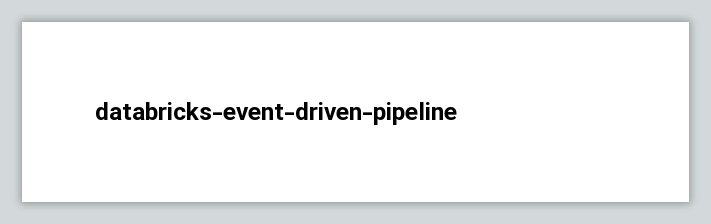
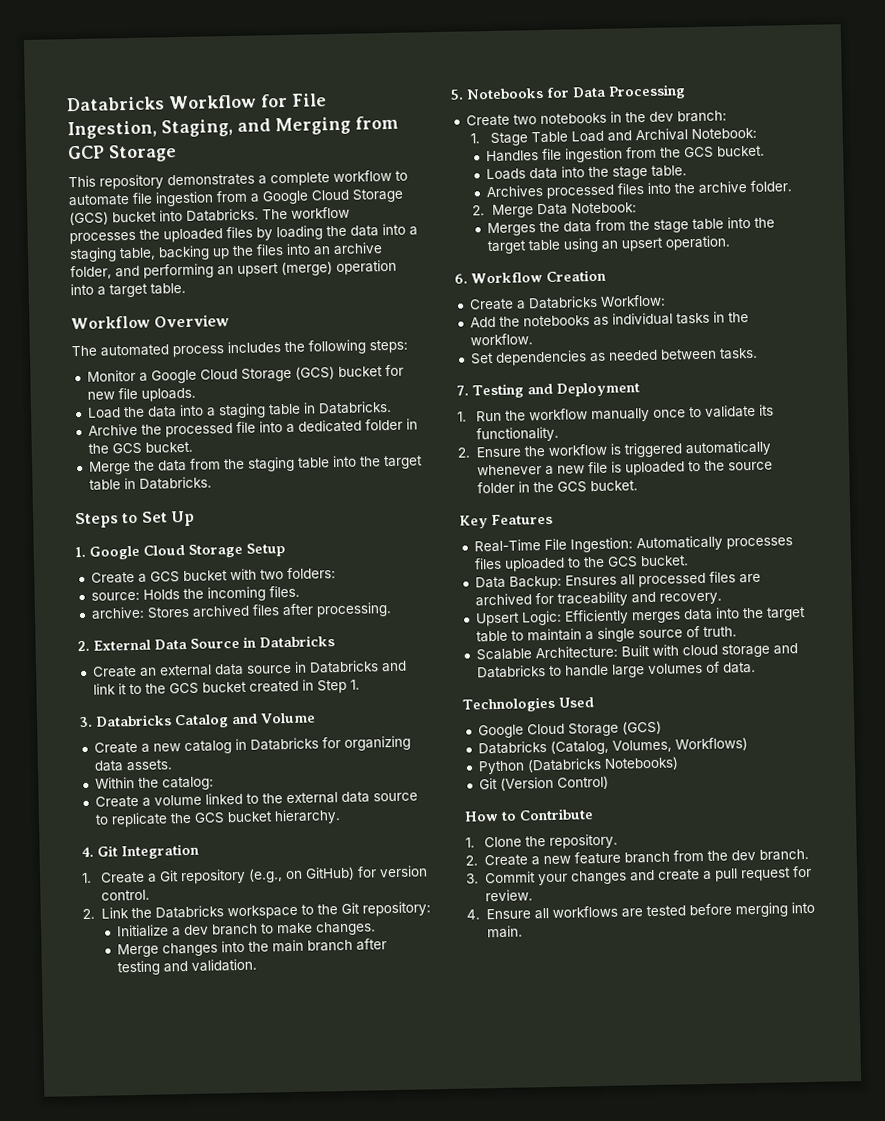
- databricks-event-driven-pipeline
+ Databricks Workflow for File Ingestion, Staging, and Merging from GCP Storage
+ This repository demonstrates a complete workflow to automate file ingestion from a Google Cloud Storage (GCS) bucket into Databricks. The workflow processes the uploaded files by loading the data into a staging table, backing up the files into an archive folder, and performing an upsert (merge) operation into a target table.
+ Workflow Overview
+ The automated process includes the following steps:
+ Monitor a Google Cloud Storage (GCS) bucket for new file uploads.
+ Load the data into a staging table in Databricks.
+ Archive the processed file into a dedicated folder in the GCS bucket.
+ Merge the data from the staging table into the target table in Databricks.
+ Steps to Set Up
+ 1. Google Cloud Storage Setup
+ Create a GCS bucket with two folders:
+ source: Holds the incoming files.
+ archive: Stores archived files after processing.
+ 2. External Data Source in Databricks
+ Create an external data source in Databricks and link it to the GCS bucket created in Step 1.
+ 3. Databricks Catalog and Volume
+ Create a new catalog in Databricks for organizing data assets.
+ Within the catalog:
+ Create a volume linked to the external data source to replicate the GCS bucket hierarchy.
+ 4. Git Integration
+ 1. Create a Git repository (e.g., on GitHub) for version control.
+ 2. Link the Databricks workspace to the Git repository:
+ Initialize a dev branch to make changes.
+ Merge changes into the main branch after testing and validation.
+ 5. Notebooks for Data Processing
+ Create two notebooks in the dev branch:
+ 1. Stage Table Load and Archival Notebook:
+ Handles file ingestion from the GCS bucket.
+ Loads data into the stage table.
+ Archives processed files into the archive folder.
+ 2. Merge Data Notebook:
+ Merges the data from the stage table into the target table using an upsert operation.
+ 6. Workflow Creation
+ Create a Databricks Workflow:
+ Add the notebooks as individual tasks in the workflow.
+ Set dependencies as needed between tasks.
+ 7. Testing and Deployment
+ 1. Run the workflow manually once to validate its functionality.
+ 2. Ensure the workflow is triggered automatically whenever a new file is uploaded to the source folder in the GCS bucket.
+ Key Features
+ Real-Time File Ingestion: Automatically processes files uploaded to the GCS bucket.
+ Data Backup: Ensures all processed files are archived for traceability and recovery.
+ Upsert Logic: Efficiently merges data into the target table to maintain a single source of truth.
+ Scalable Architecture: Built with cloud storage and Databricks to handle large volumes of data.
+ Technologies Used
+ Google Cloud Storage (GCS)
+ Databricks (Catalog, Volumes, Workflows)
+ Python (Databricks Notebooks)
+ Git (Version Control)
+ How to Contribute
+ 1. Clone the repository.
+ 2. Create a new feature branch from the dev branch.
+ 3. Commit your changes and create a pull request for review.
+ 4. Ensure all workflows are tested before merging into main.

